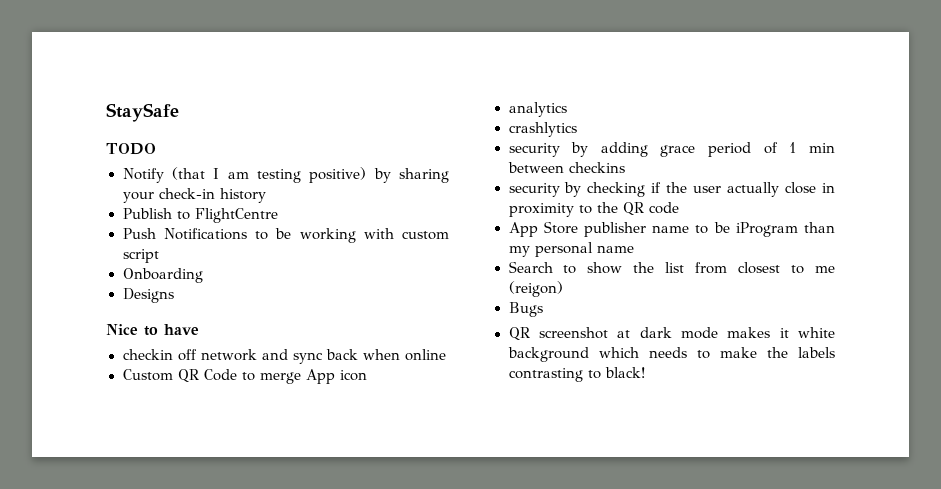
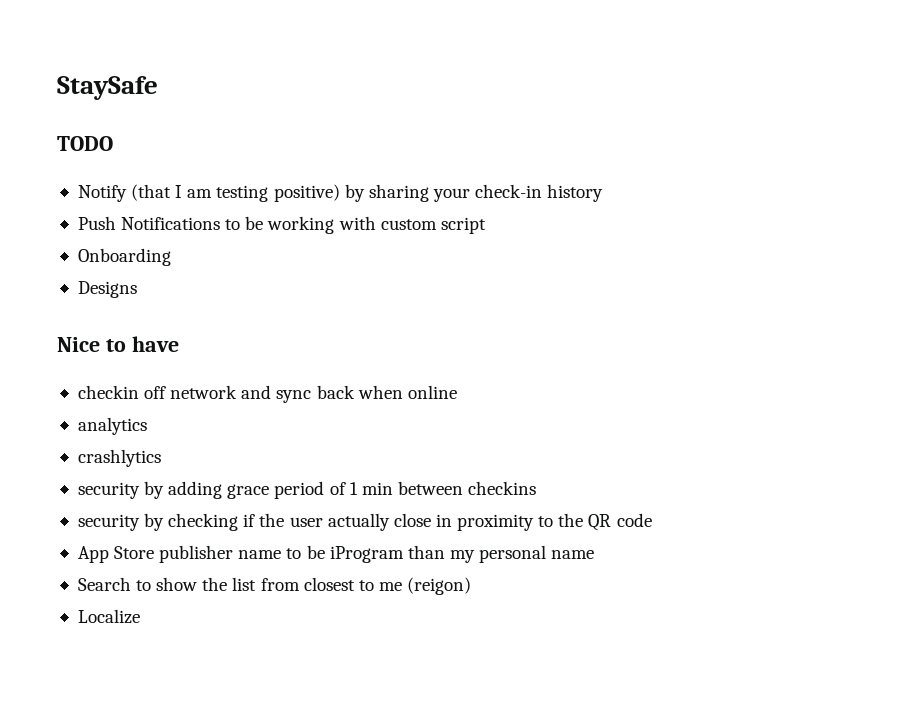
- Publish to FlightCentre
- Custom QR Code to merge App icon
- Bugs
- QR screenshot at dark mode makes it white background which needs to make the labels contrasting to black!
+ Localize

